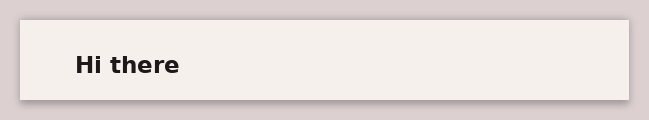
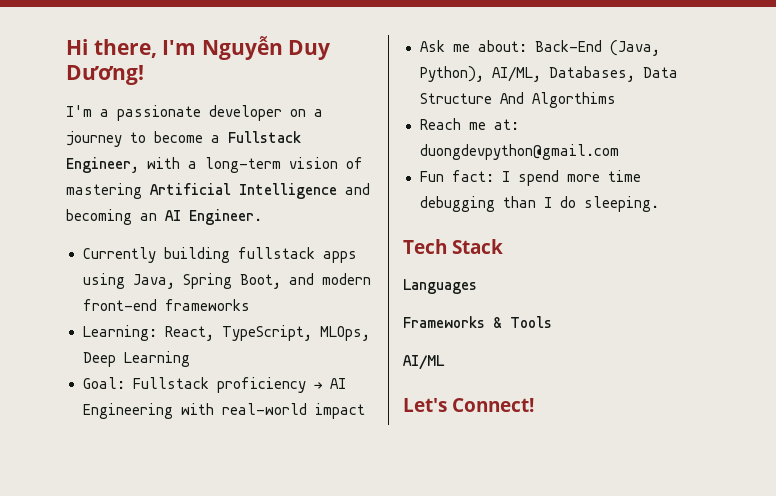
- Hi there
+ Hi there, I'm Nguyễn Duy Dương!
+ I'm a passionate developer on a journey to become a Fullstack Engineer, with a long-term vision of mastering Artificial Intelligence and becoming an AI Engineer.
+ Currently building fullstack apps using Java, Spring Boot, and modern front-end frameworks
+ Learning: React, TypeScript, MLOps, Deep Learning
+ Goal: Fullstack proficiency → AI Engineering with real-world impact
+ Ask me about: Back-End (Java, Python), AI/ML, Databases, Data Structure And Algorthims
+ Reach me at: duongdevpython@gmail.com
+ Fun fact: I spend more time debugging than I do sleeping.
+ Tech Stack
+ Languages
+ Frameworks & Tools
+ AI/ML
+ Let's Connect!

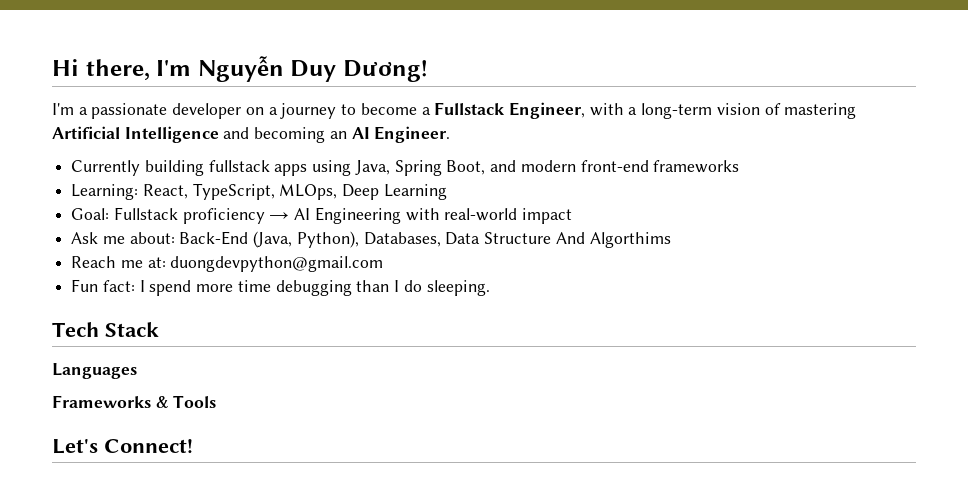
- Ask me about: Back-End (Java, Python), AI/ML, Databases, Data Structure And Algorthims
+ Ask me about: Back-End (Java, Python), Databases, Data Structure And Algorthims
- AI/ML

